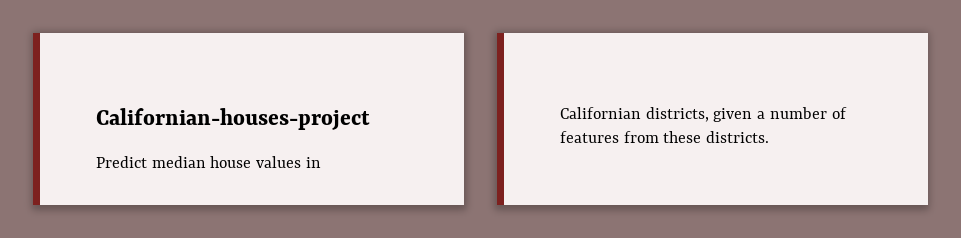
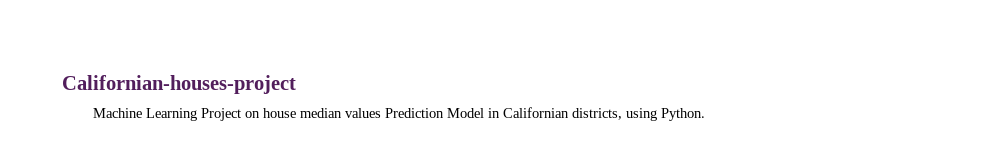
- Predict median house values in Californian districts, given a number of features from these districts.
+ Machine Learning Project on house median values Prediction Model in Californian districts, using Python.

